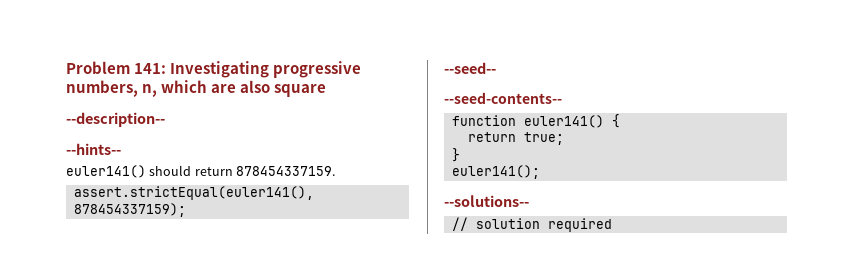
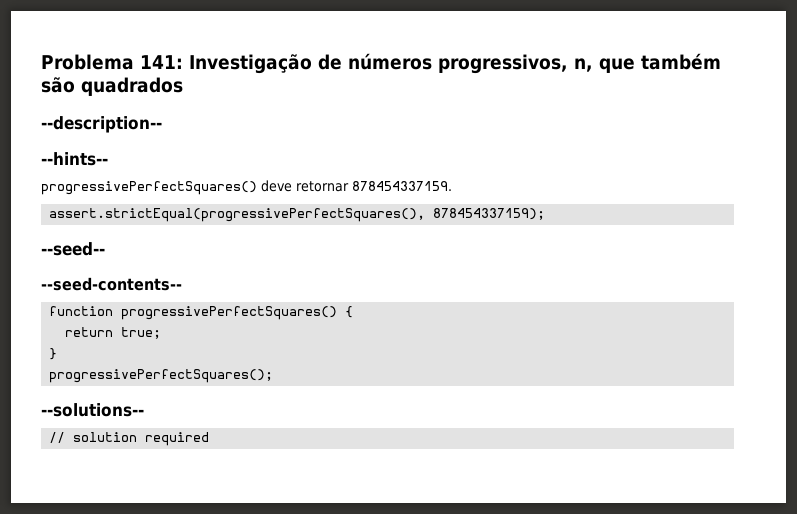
- Problem 141: Investigating progressive numbers, n, which are also square
+ Problema 141: Investigação de números progressivos, n, que também são quadrados
- euler141() should return 878454337159.
+ progressivePerfectSquares() deve retornar 878454337159.
- assert.strictEqual(euler141(), 878454337159);
+ assert.strictEqual(progressivePerfectSquares(), 878454337159);
- function euler141() {
+ function progressivePerfectSquares() {
- euler141();
+ progressivePerfectSquares();

